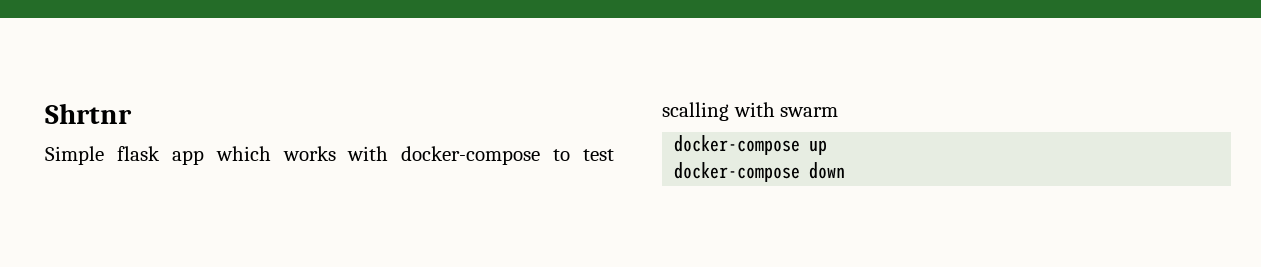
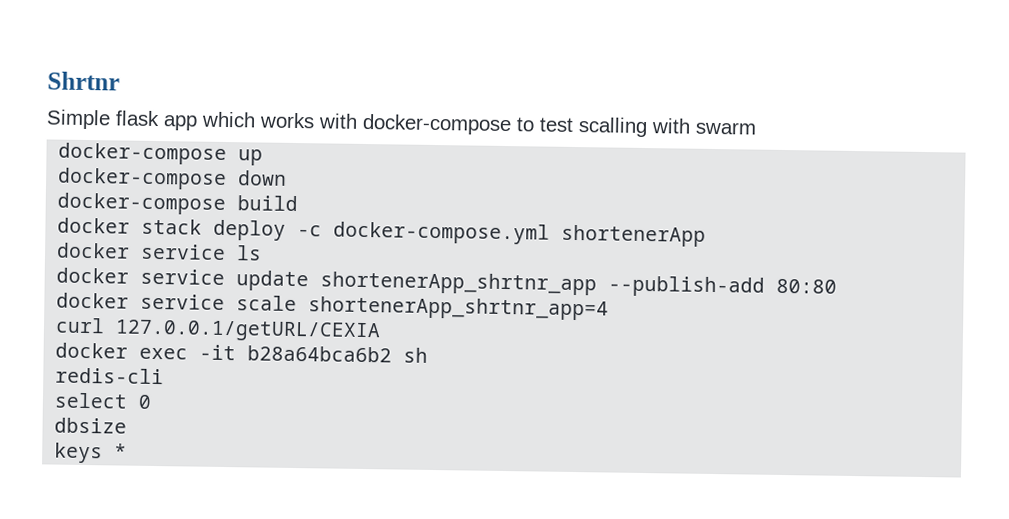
+ docker-compose build
+ docker stack deploy -c docker-compose.yml shortenerApp
+ docker service ls
+ docker service update shortenerApp_shrtnr_app --publish-add 80:80
+ docker service scale shortenerApp_shrtnr_app=4
+ curl 127.0.0.1/getURL/CEXIA
+ docker exec -it b28a64bca6b2 sh
+ redis-cli
+ select 0
+ dbsize
+ keys *

